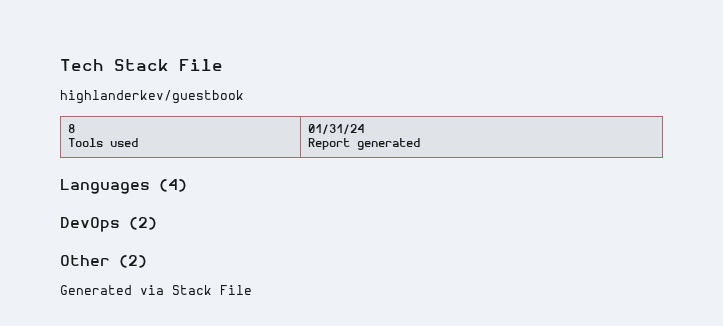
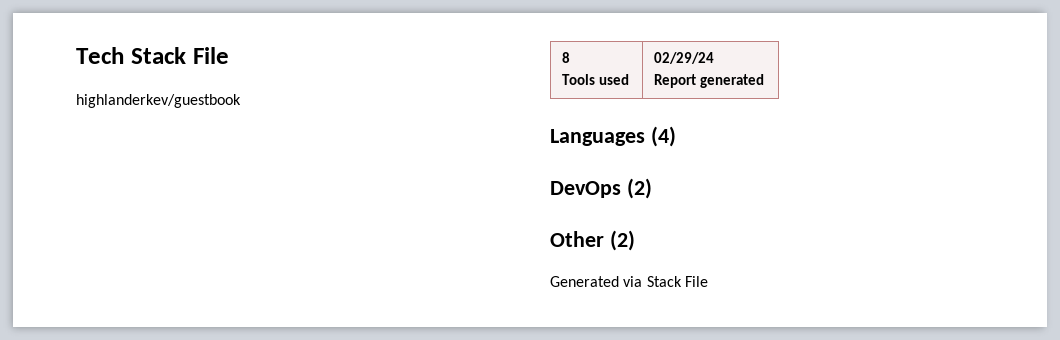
  8
- Tools used | 01/31/24
+ Tools used | 02/29/24

